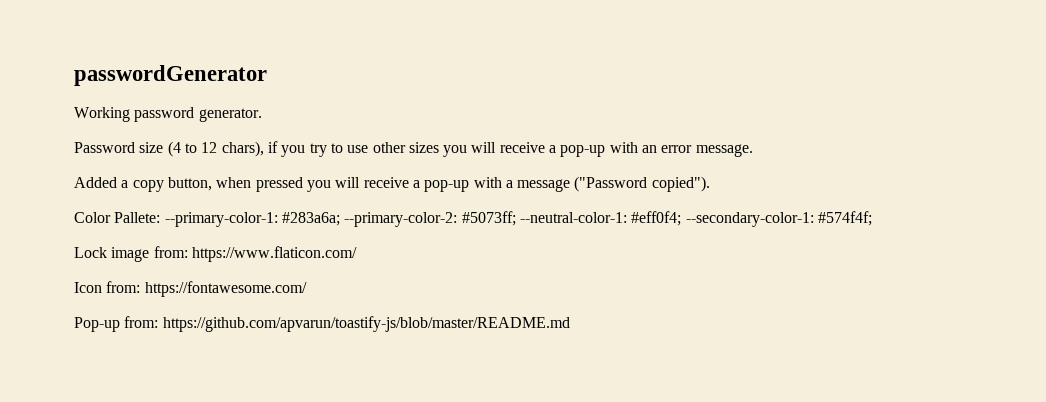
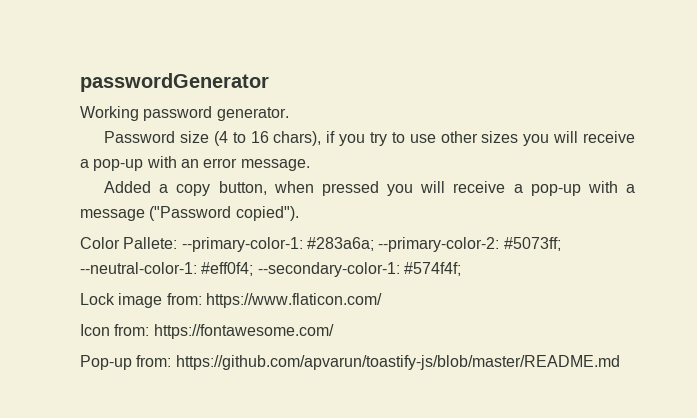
- Password size (4 to 12 chars), if you try to use other sizes you will receive a pop-up with an error message.
+ Password size (4 to 16 chars), if you try to use other sizes you will receive a pop-up with an error message.

